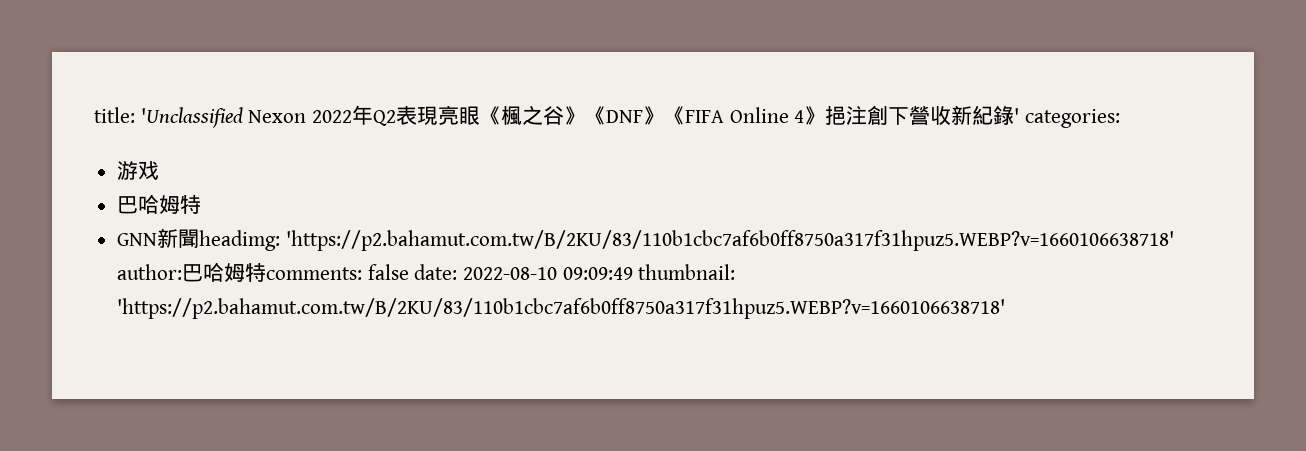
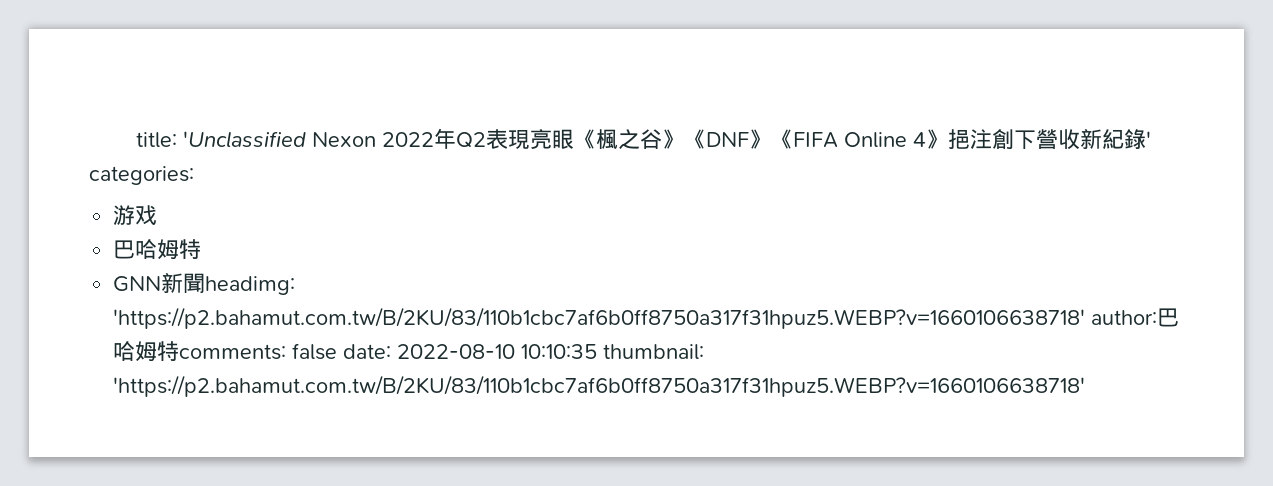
- GNN新聞headimg: 'https://p2.bahamut.com.tw/B/2KU/83/110b1cbc7af6b0ff8750a317f31hpuz5.WEBP?v=1660106638718' author:巴哈姆特comments: false date: 2022-08-10 09:09:49 thumbnail: 'https://p2.bahamut.com.tw/B/2KU/83/110b1cbc7af6b0ff8750a317f31hpuz5.WEBP?v=1660106638718'
+ GNN新聞headimg: 'https://p2.bahamut.com.tw/B/2KU/83/110b1cbc7af6b0ff8750a317f31hpuz5.WEBP?v=1660106638718' author:巴哈姆特comments: false date: 2022-08-10 10:10:35 thumbnail: 'https://p2.bahamut.com.tw/B/2KU/83/110b1cbc7af6b0ff8750a317f31hpuz5.WEBP?v=1660106638718'

